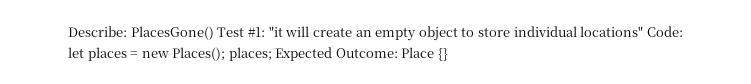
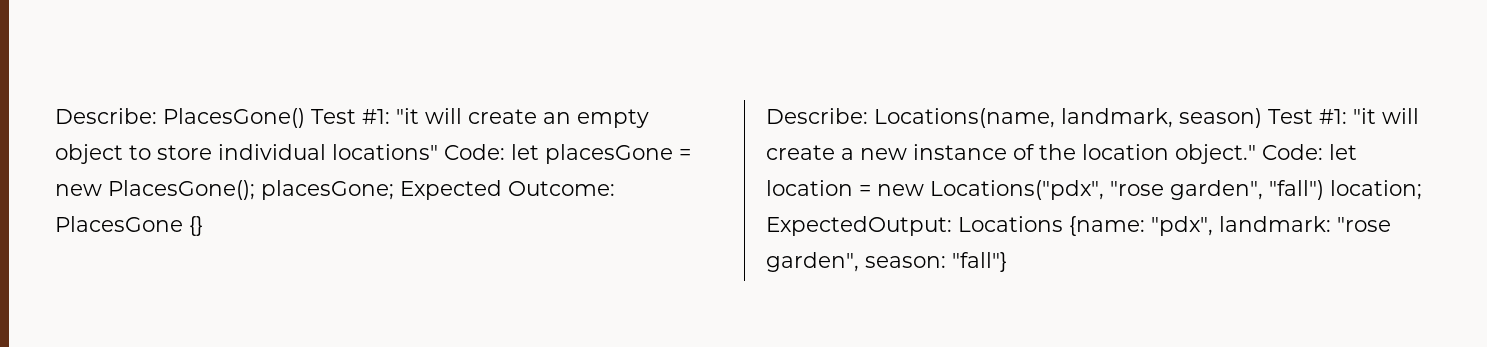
- Describe: PlacesGone() Test #1: "it will create an empty object to store individual locations" Code: let places = new Places(); places; Expected Outcome: Place {}
+ Describe: PlacesGone() Test #1: "it will create an empty object to store individual locations" Code: let placesGone = new PlacesGone(); placesGone; Expected Outcome: PlacesGone {}
+ Describe: Locations(name, landmark, season) Test #1: "it will create a new instance of the location object." Code: let location = new Locations("pdx", "rose garden", "fall") location; ExpectedOutput: Locations {name: "pdx", landmark: "rose garden", season: "fall"}

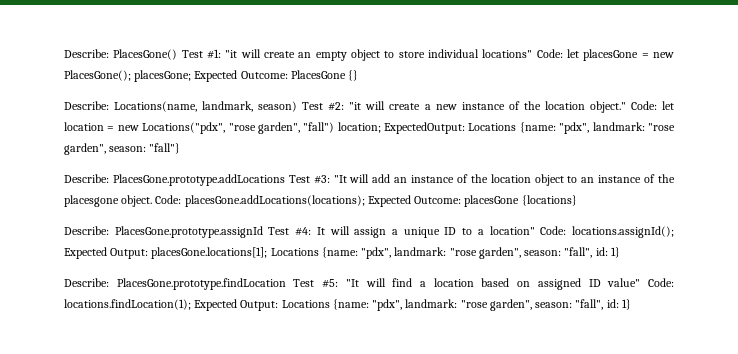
- Describe: Locations(name, landmark, season) Test #1: "it will create a new instance of the location object."
+ Describe: Locations(name, landmark, season) Test #2: "it will create a new instance of the location object."
+ Describe: PlacesGone.prototype.addLocations Test #3: "It will add an instance of the location object to an instance of the placesgone object. Code: placesGone.addLocations(locations); Expected Outcome: placesGone {locations}
+ Describe: PlacesGone.prototype.assignId Test #4: It will assign a unique ID to a location" Code: locations.assignId(); Expected Output: placesGone.locations[1]; Locations {name: "pdx", landmark: "rose garden", season: "fall", id: 1}
+ Describe: PlacesGone.prototype.findLocation Test #5: "It will find a location based on assigned ID value" Code: locations.findLocation(1); Expected Output: Locations {name: "pdx", landmark: "rose garden", season: "fall", id: 1}

